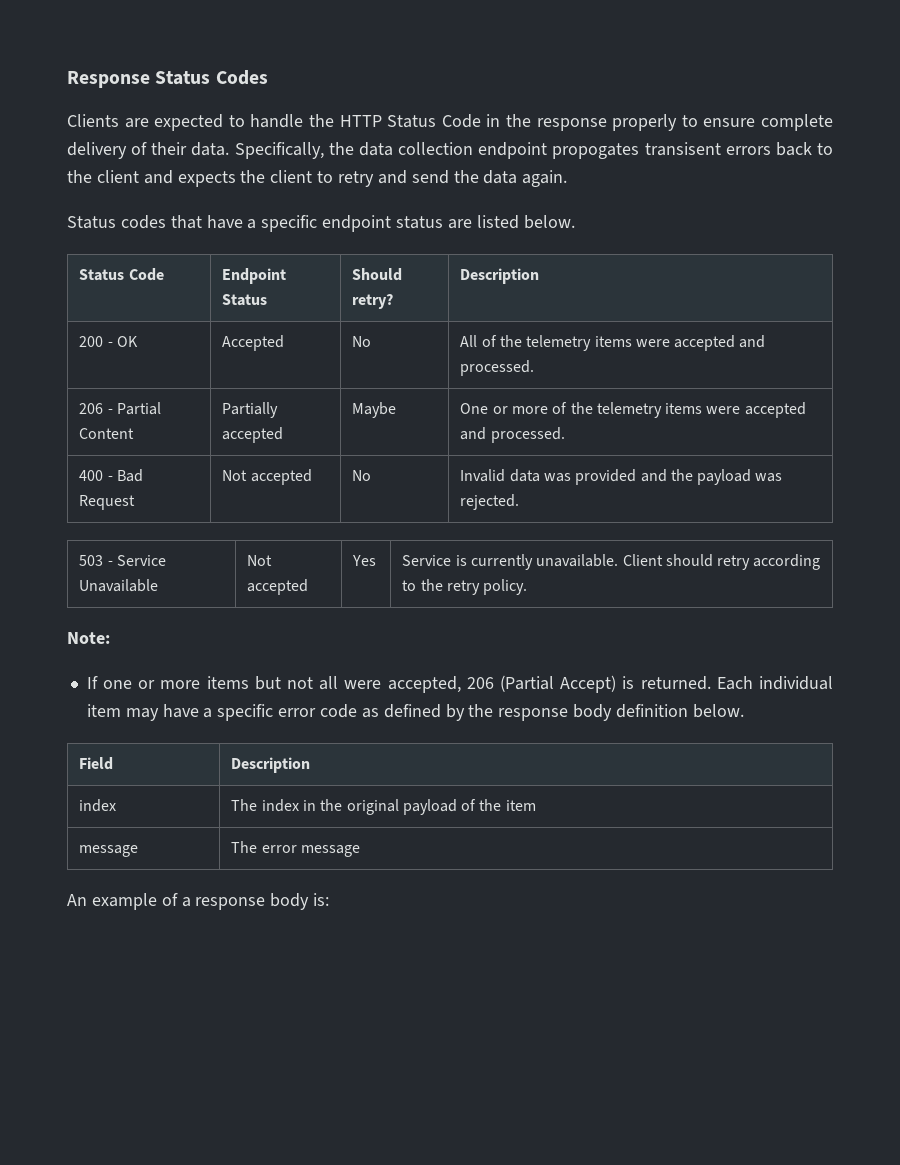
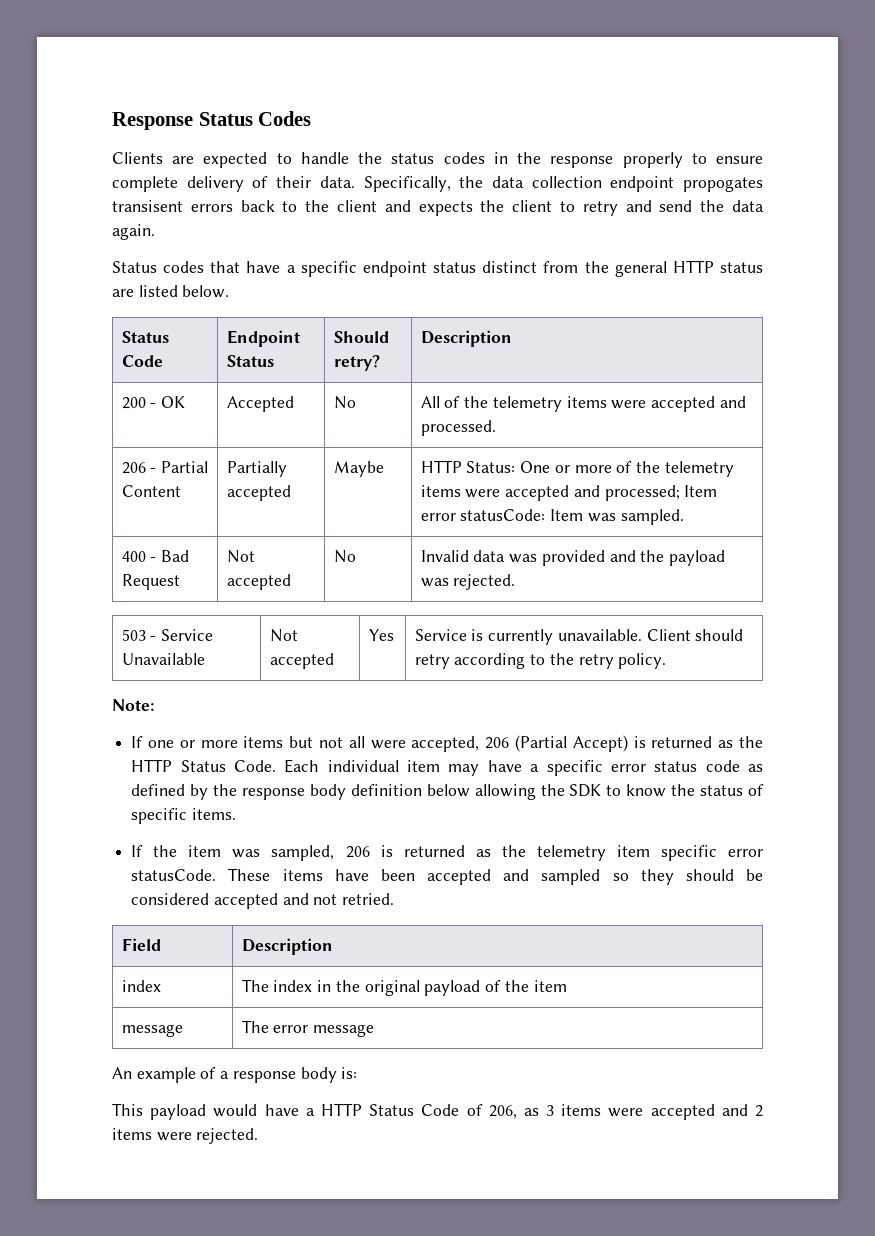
- Clients are expected to handle the HTTP Status Code in the response properly to ensure complete delivery of their data.
+ Clients are expected to handle the status codes in the response properly to ensure complete delivery of their data.
- Status codes that have a specific endpoint status are listed below.
+ Status codes that have a specific endpoint status distinct from the general HTTP status are listed below.
- 206 - Partial Content | Partially accepted | Maybe | One or more of the telemetry items were accepted and processed.
+ 206 - Partial Content | Partially accepted | Maybe | HTTP Status: One or more of the telemetry items were accepted and processed; Item error statusCode: Item was sampled.
- If one or more items but not all were accepted, 206 (Partial Accept) is returned.
+ If one or more items but not all were accepted, 206 (Partial Accept) is returned as the HTTP Status Code.
- Each individual item may have a specific error code as defined by the response body definition below.
+ Each individual item may have a specific error status code as defined by the response body definition below allowing the SDK to know the status of specific items.
+ If the item was sampled, 206 is returned as the telemetry item specific error statusCode. These items have been accepted and sampled so they should be considered accepted and not retried.
+ This payload would have a HTTP Status Code of 206, as 3 items were accepted and 2 items were rejected.

